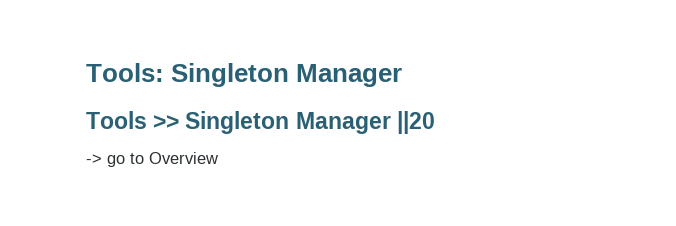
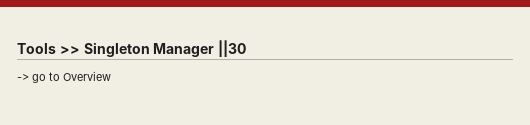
- Tools: Singleton Manager
- Tools >> Singleton Manager ||20
+ Tools >> Singleton Manager ||30

